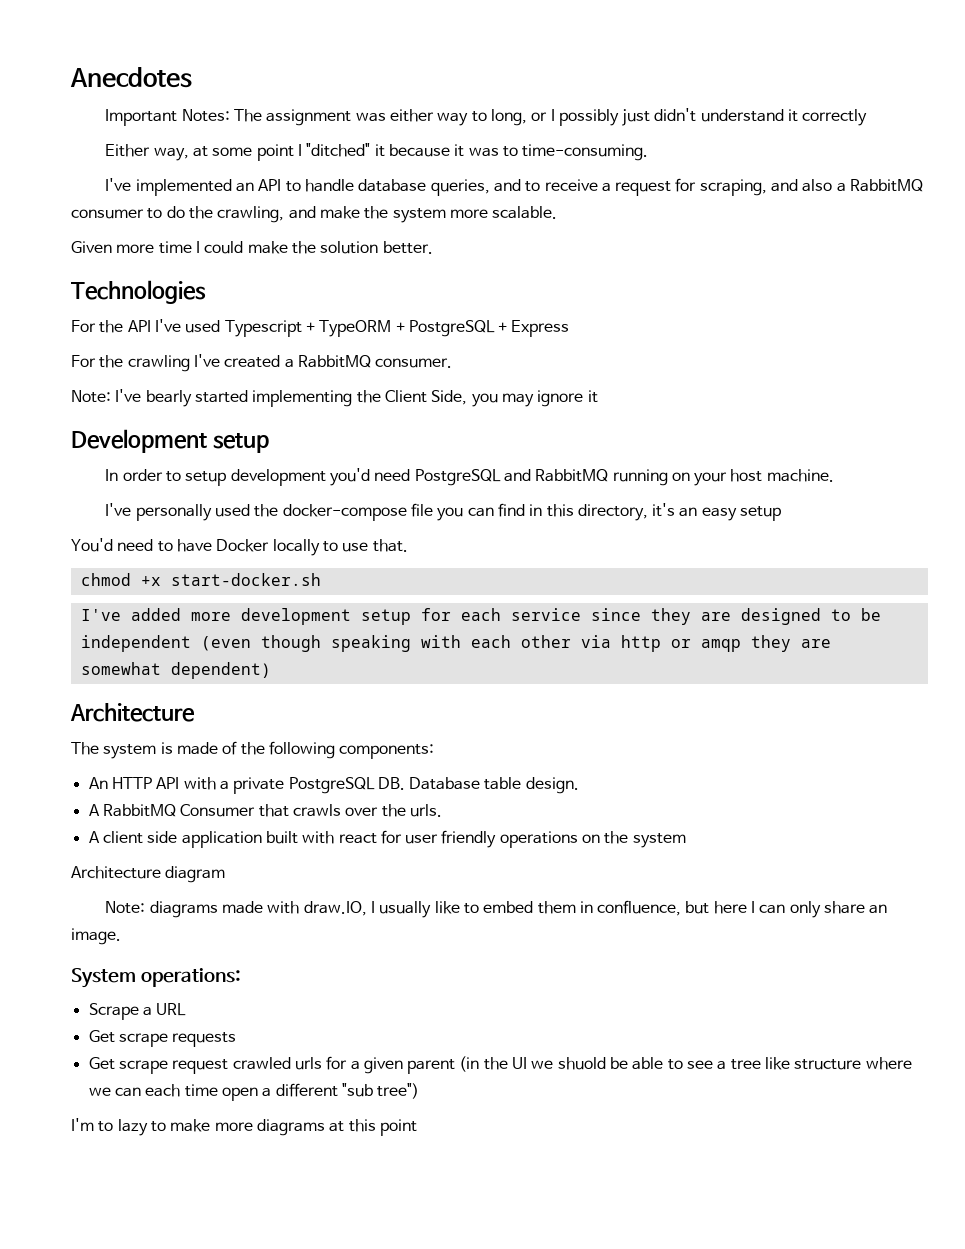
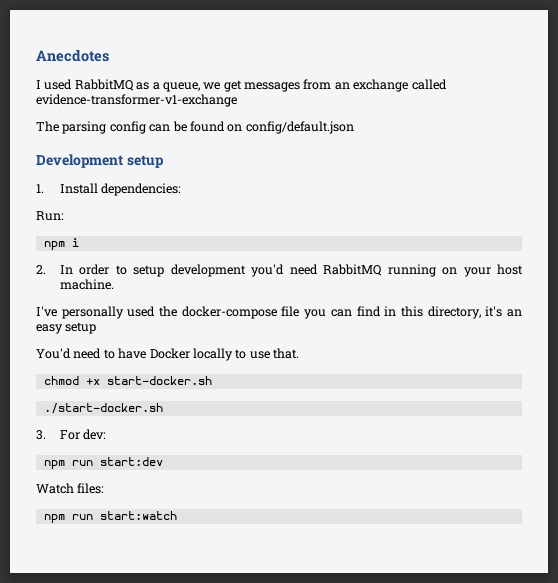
- Important Notes: The assignment was either way to long, or I possibly just didn't understand it correctly
- Either way, at some point I "ditched" it because it was to time-consuming.
- I've implemented an API to handle database queries, and to receive a request for scraping, and also a RabbitMQ consumer to do the crawling, and make the system more scalable.
- Given more time I could make the solution better.
- Technologies
- For the API I've used Typescript + TypeORM + PostgreSQL + Express
- For the crawling I've created a RabbitMQ consumer.
- Note: I've bearly started implementing the Client Side, you may ignore it
+ I used RabbitMQ as a queue, we get messages from an exchange called evidence-transformer-v1-exchange
+ The parsing config can be found on config/default.json
  Development setup
- In order to setup development you'd need PostgreSQL and RabbitMQ running on your host machine.
+ 1. Install dependencies:
+ Run:
+ npm i
+ 2. In order to setup development you'd need RabbitMQ running on your host machine.
- I've added more development setup for each service since they are designed to be independent (even though speaking with each other via http or amqp they are somewhat dependent)
- Architecture
- The system is made of the following components:
- An HTTP API with a private PostgreSQL DB. Database table design.
- A RabbitMQ Consumer that crawls over the urls.
- A client side application built with react for user friendly operations on the system
- Architecture diagram
- Note: diagrams made with draw.IO, I usually like to embed them in confluence, but here I can only share an image.
- System operations:
- Scrape a URL
- Get scrape requests
- Get scrape request crawled urls for a given parent (in the UI we shuold be able to see a tree like structure where we can each time open a different "sub tree")
- I'm to lazy to make more diagrams at this point
+ ./start-docker.sh
+ 3. For dev:
+ npm run start:dev
+ Watch files:
+ npm run start:watch

